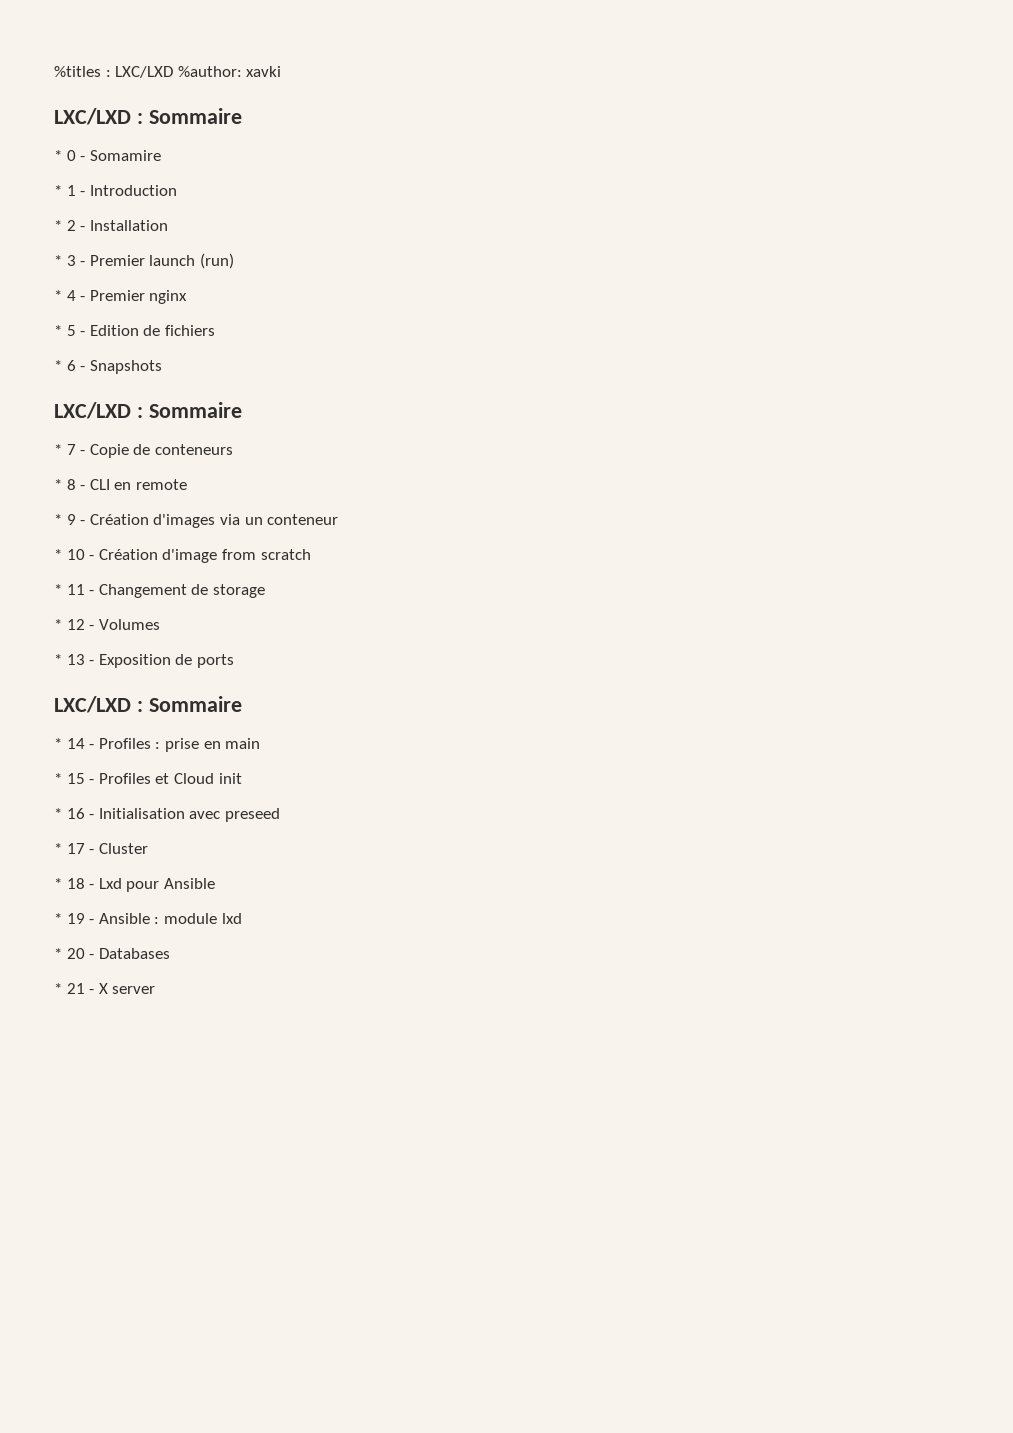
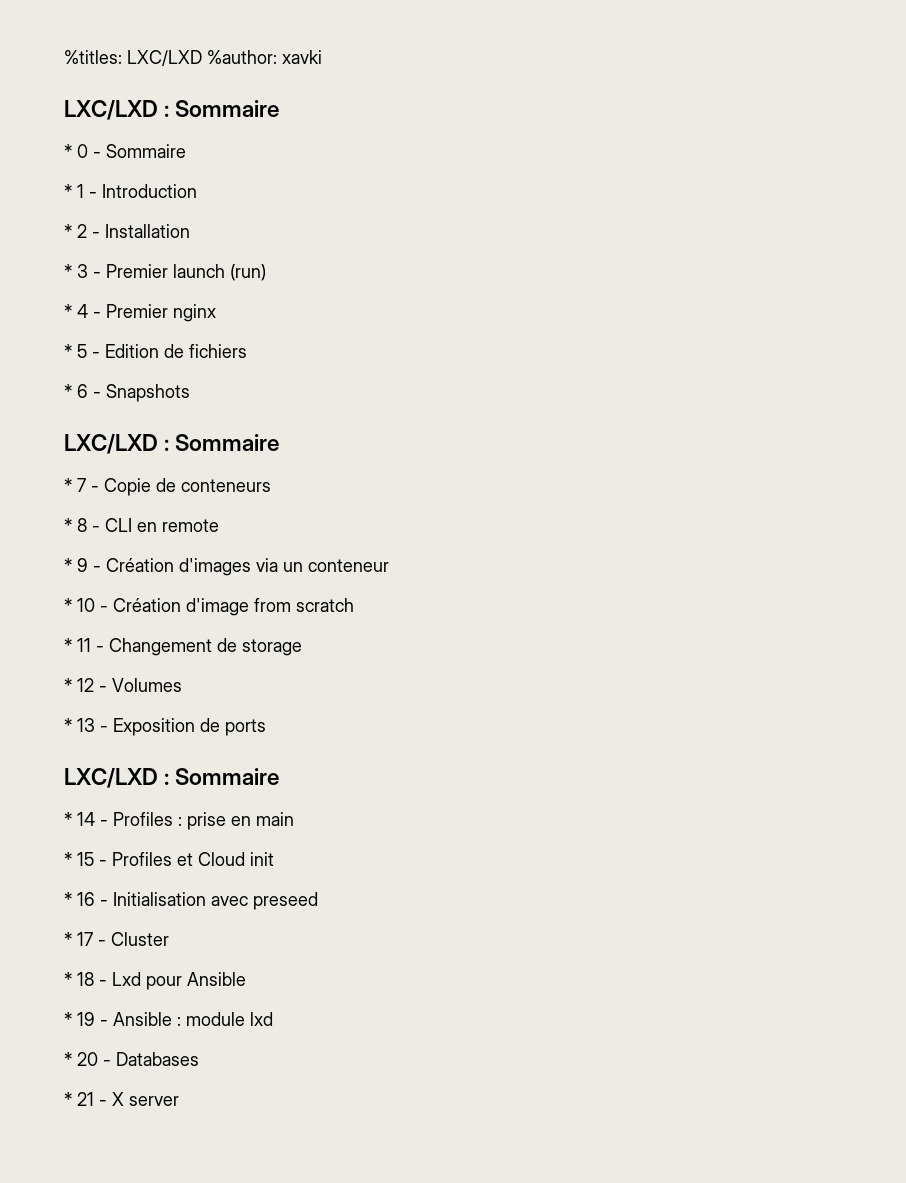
- %titles : LXC/LXD %author: xavki
+ %titles: LXC/LXD %author: xavki
- * 0 - Somamire
+ * 0 - Sommaire

